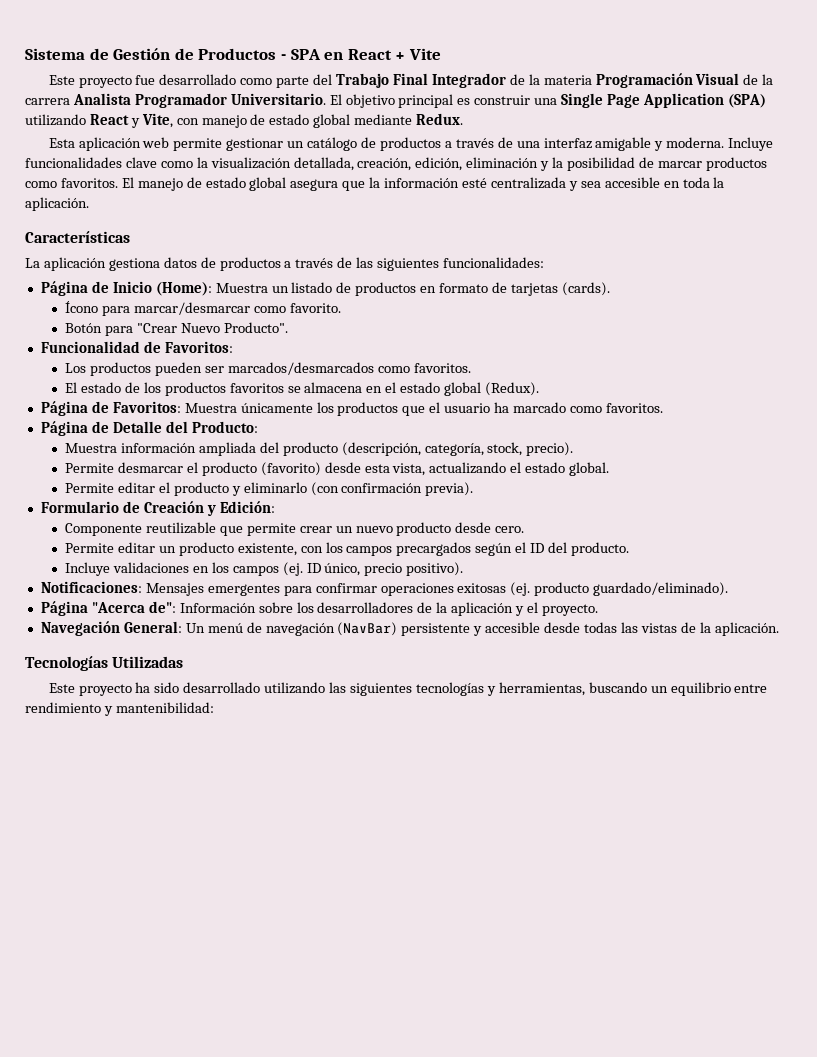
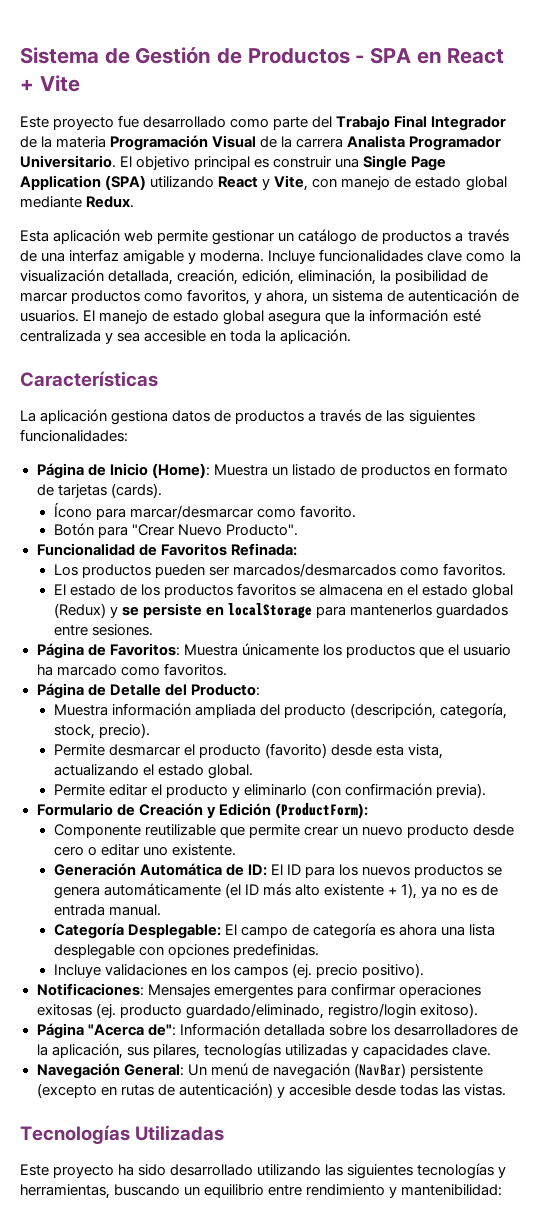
- Incluye funcionalidades clave como la visualización detallada, creación, edición, eliminación y la posibilidad de marcar productos como favoritos.
+ Incluye funcionalidades clave como la visualización detallada, creación, edición, eliminación, la posibilidad de marcar productos como favoritos, y ahora, un sistema de autenticación de usuarios.
- Funcionalidad de Favoritos:
+ Funcionalidad de Favoritos Refinada:
- El estado de los productos favoritos se almacena en el estado global (Redux).
+ El estado de los productos favoritos se almacena en el estado global (Redux) y se persiste en localStorage para mantenerlos guardados entre sesiones.
- Formulario de Creación y Edición:
+ Formulario de Creación y Edición (ProductForm):
- Componente reutilizable que permite crear un nuevo producto desde cero.
- Permite editar un producto existente, con los campos precargados según el ID del producto.
+ Componente reutilizable que permite crear un nuevo producto desde cero o editar uno existente.
+ Generación Automática de ID: El ID para los nuevos productos se genera automáticamente (el ID más alto existente + 1), ya no es de entrada manual.
+ Categoría Desplegable: El campo de categoría es ahora una lista desplegable con opciones predefinidas.
- Incluye validaciones en los campos (ej. ID único, precio positivo).
+ Incluye validaciones en los campos (ej. precio positivo).
- Notificaciones: Mensajes emergentes para confirmar operaciones exitosas (ej. producto guardado/eliminado).
+ Notificaciones: Mensajes emergentes para confirmar operaciones exitosas (ej. producto guardado/eliminado, registro/login exitoso).
- Página "Acerca de": Información sobre los desarrolladores de la aplicación y el proyecto.
+ Página "Acerca de": Información detallada sobre los desarrolladores de la aplicación, sus pilares, tecnologías utilizadas y capacidades clave.
- Navegación General: Un menú de navegación (NavBar) persistente y accesible desde todas las vistas de la aplicación.
+ Navegación General: Un menú de navegación (NavBar) persistente (excepto en rutas de autenticación) y accesible desde todas las vistas.

